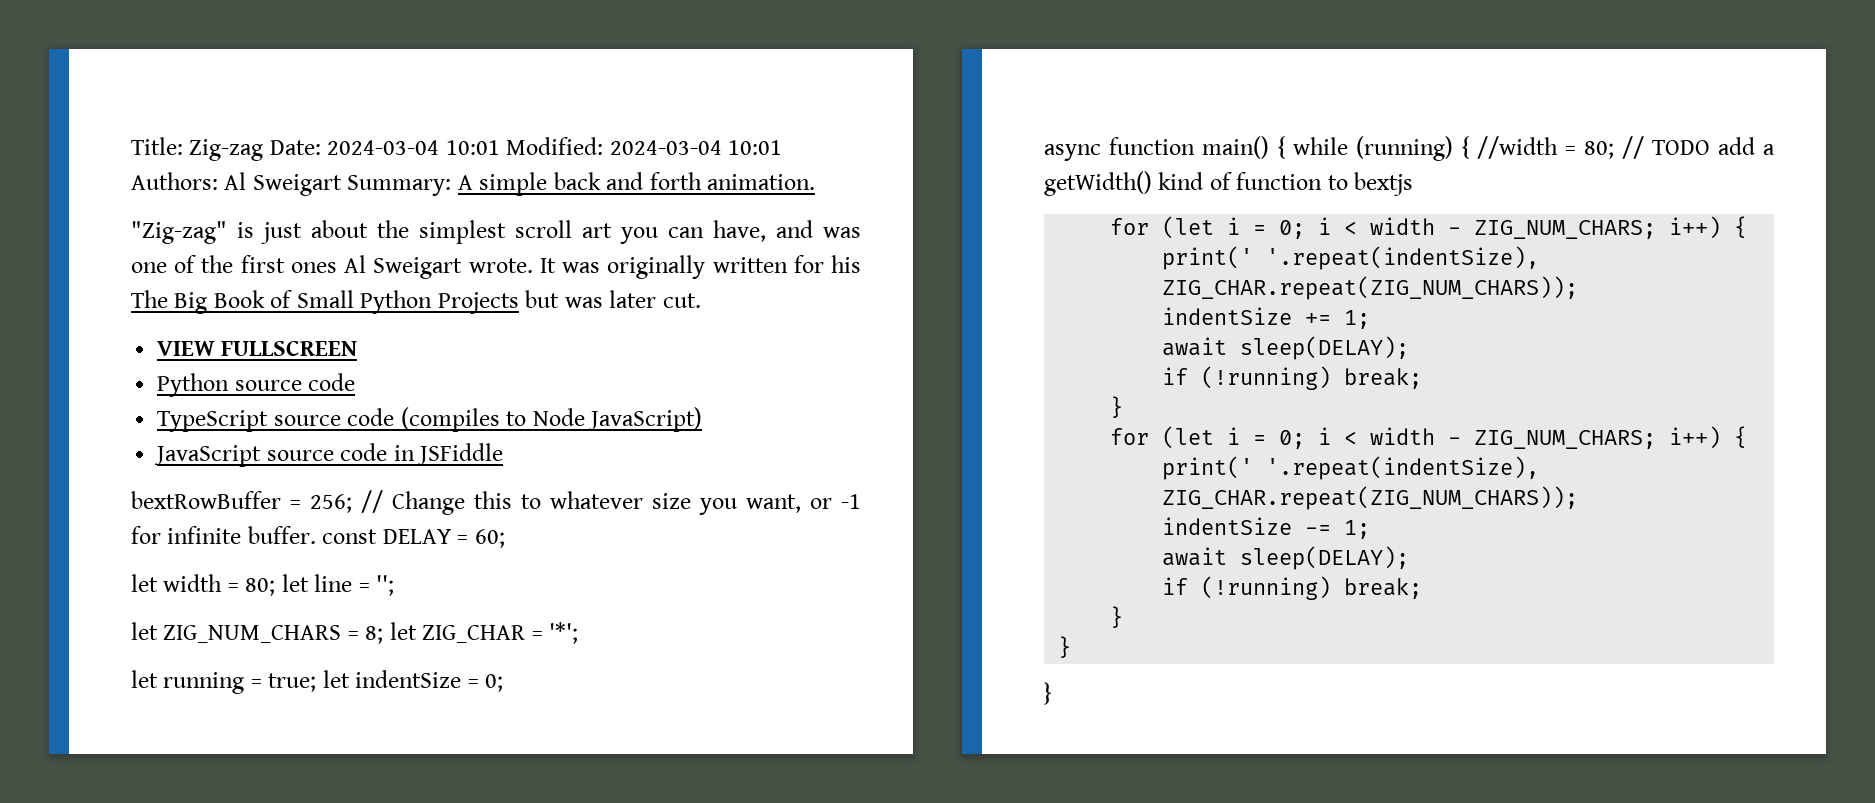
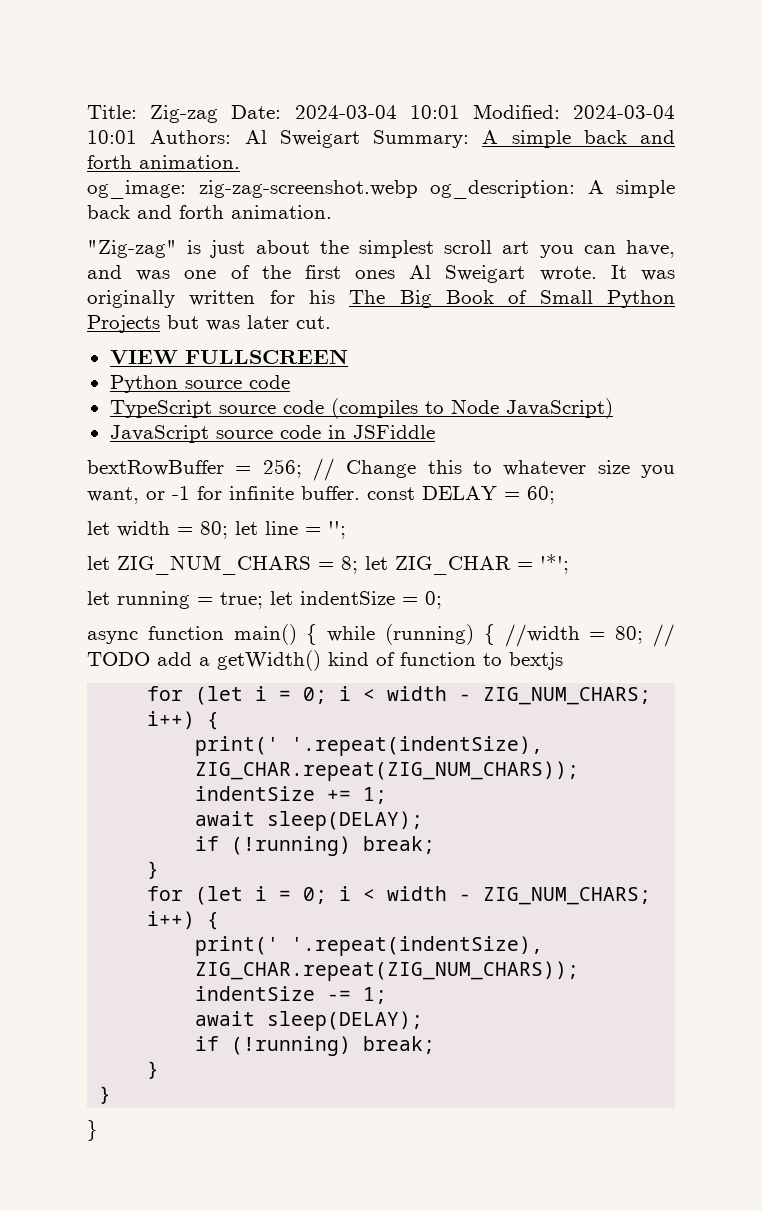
+ og_image: zig-zag-screenshot.webp og_description: A simple back and forth animation.

